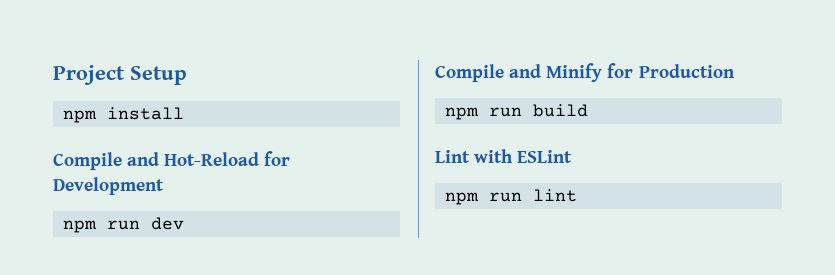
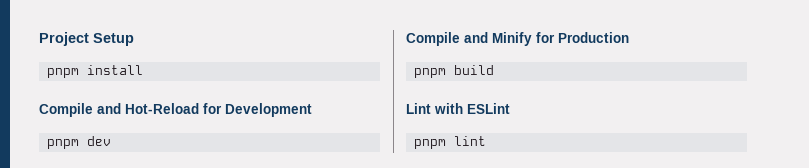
- npm install
+ pnpm install
- npm run dev
+ pnpm dev
- npm run build
+ pnpm build
- npm run lint
+ pnpm lint

